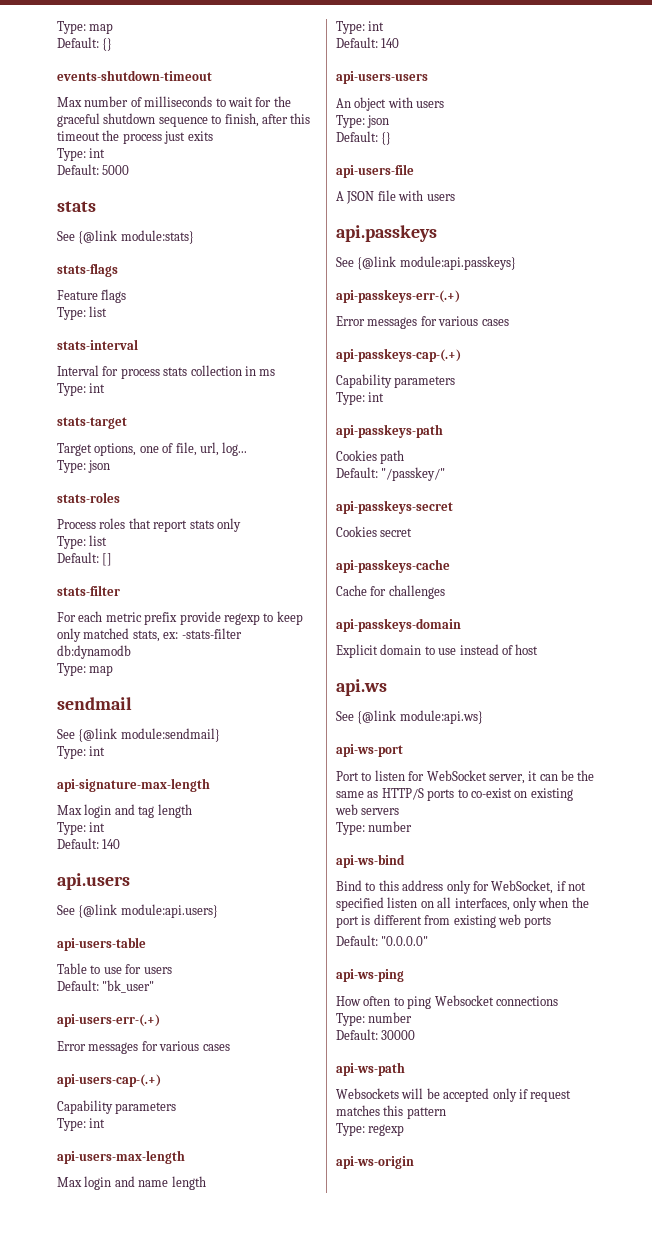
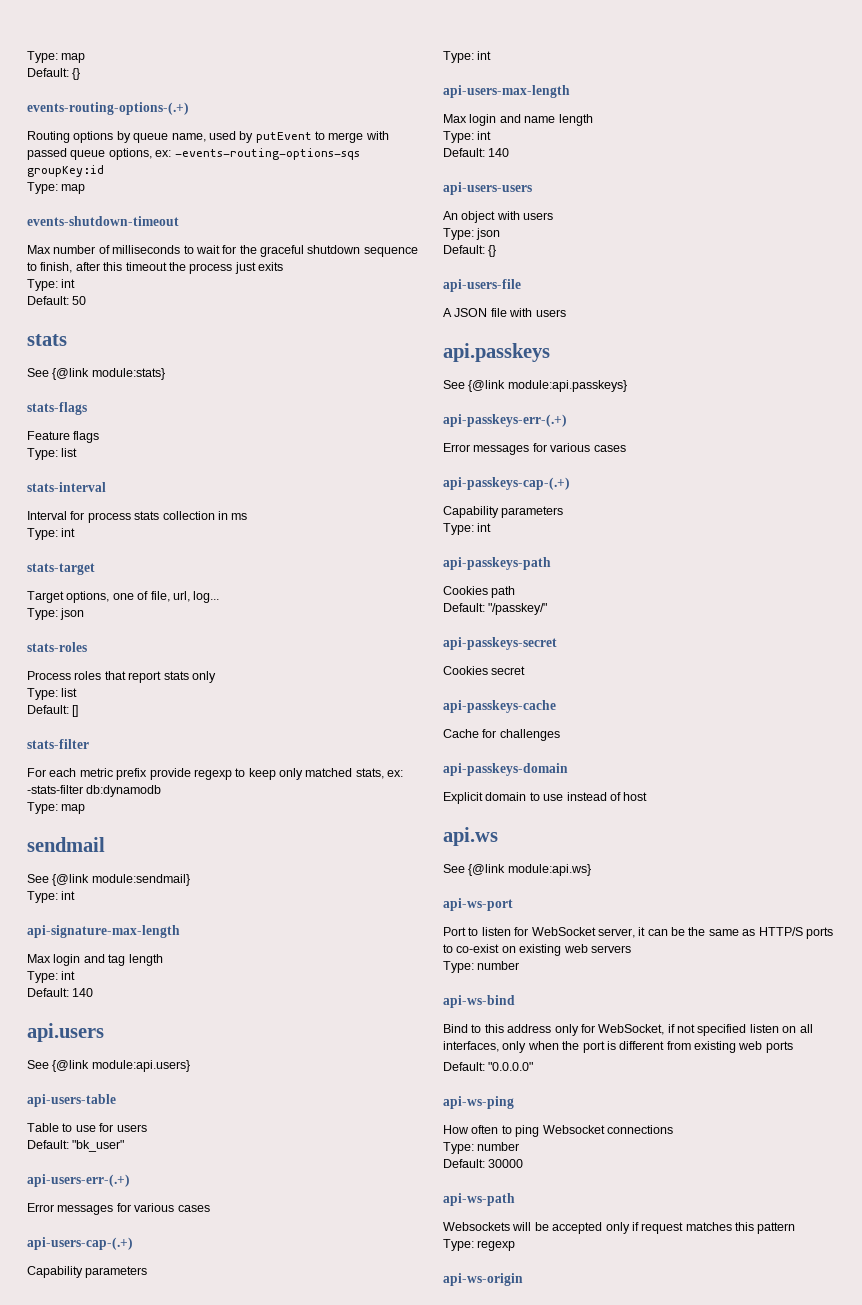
+ events-routing-options-(.+)
+ Routing options by queue name, used by putEvent to merge with passed queue options, ex: -events-routing-options-sqs groupKey:id
+ Type: map
- Default: 5000
+ Default: 50

